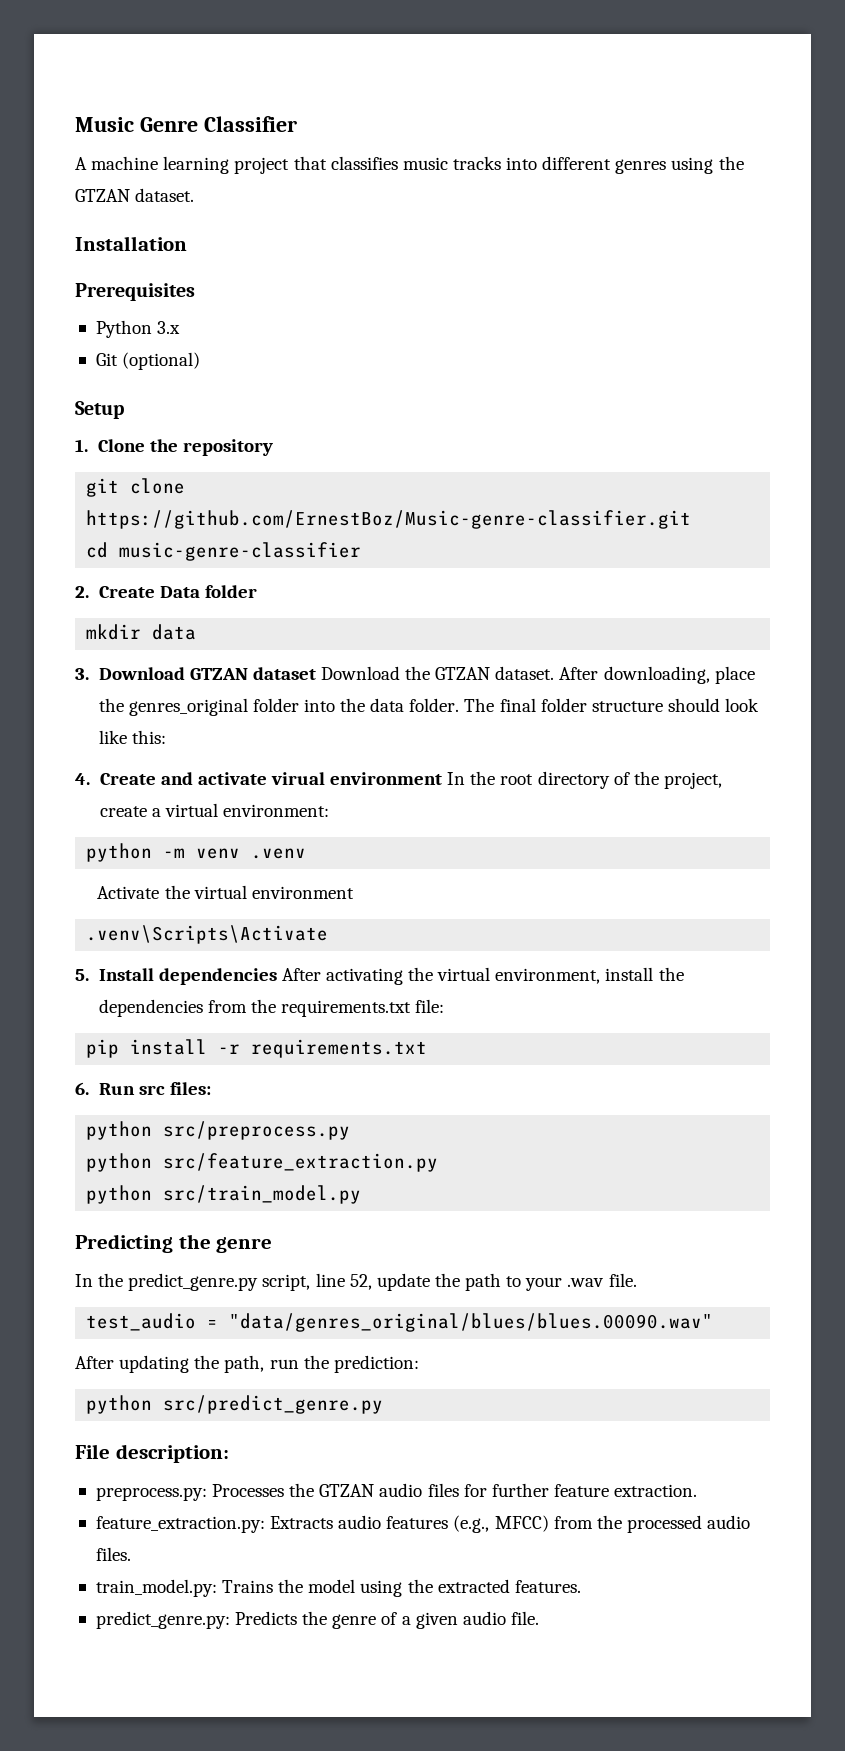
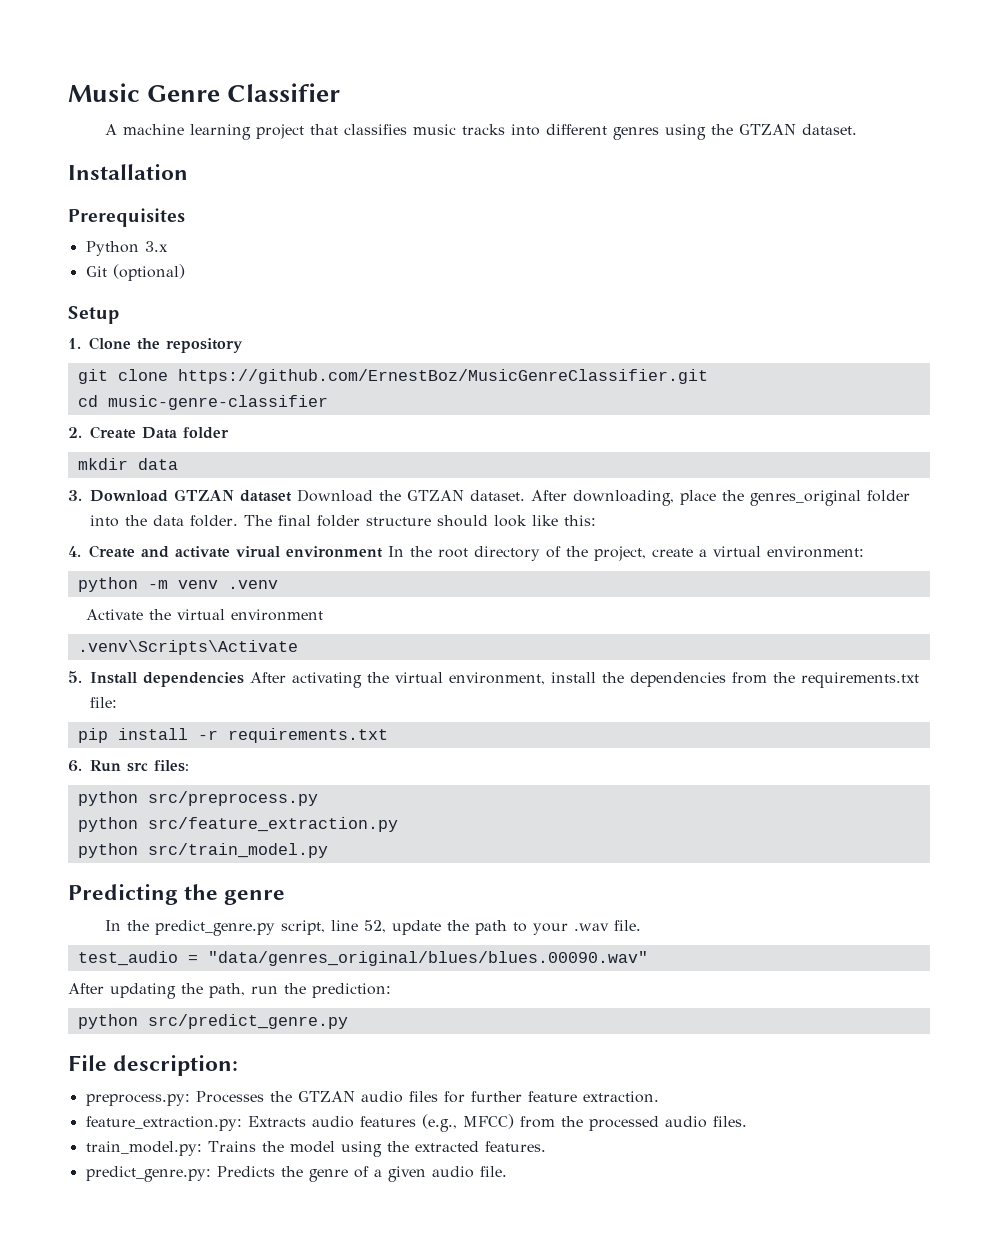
- git clone https://github.com/ErnestBoz/Music-genre-classifier.git
+ git clone https://github.com/ErnestBoz/MusicGenreClassifier.git

